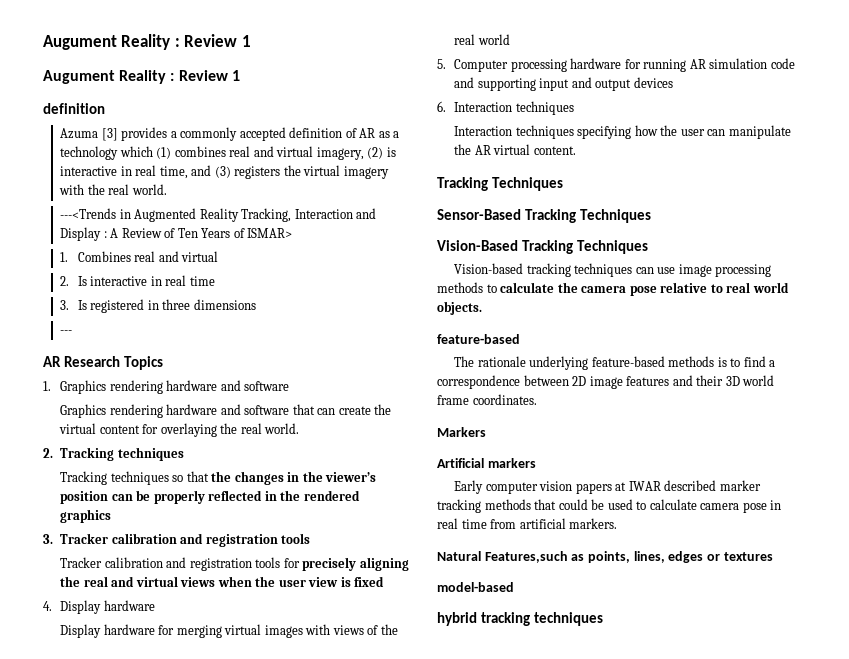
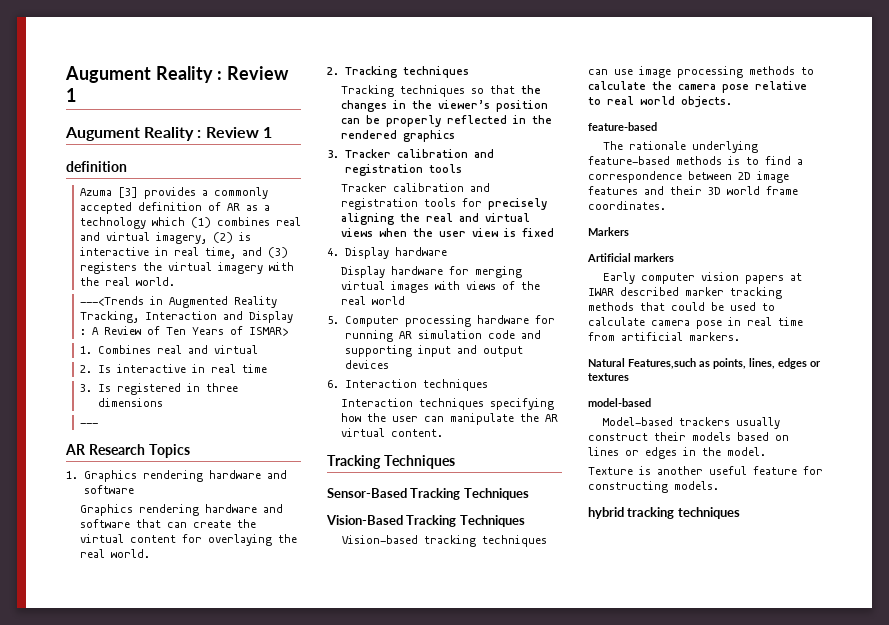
+ Model-based trackers usually construct their models based on lines or edges in the model.
+ Texture is another useful feature for constructing models.

